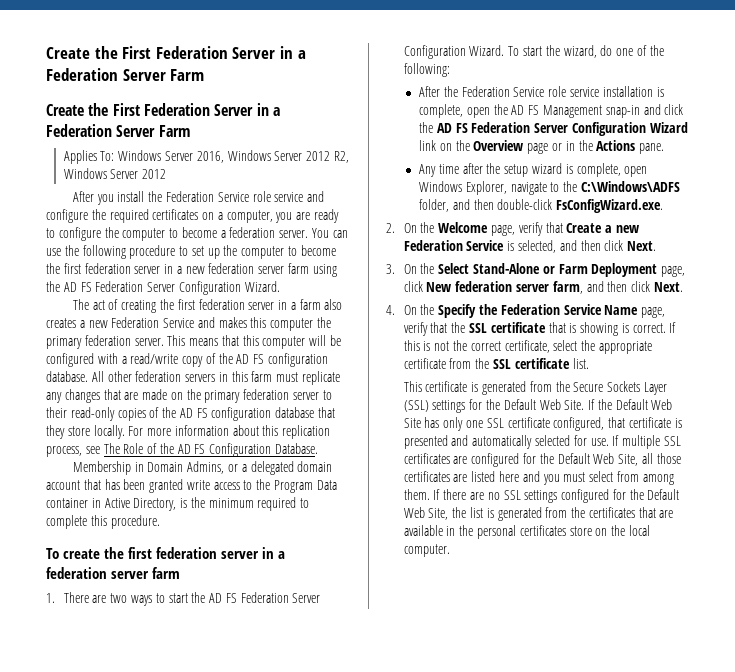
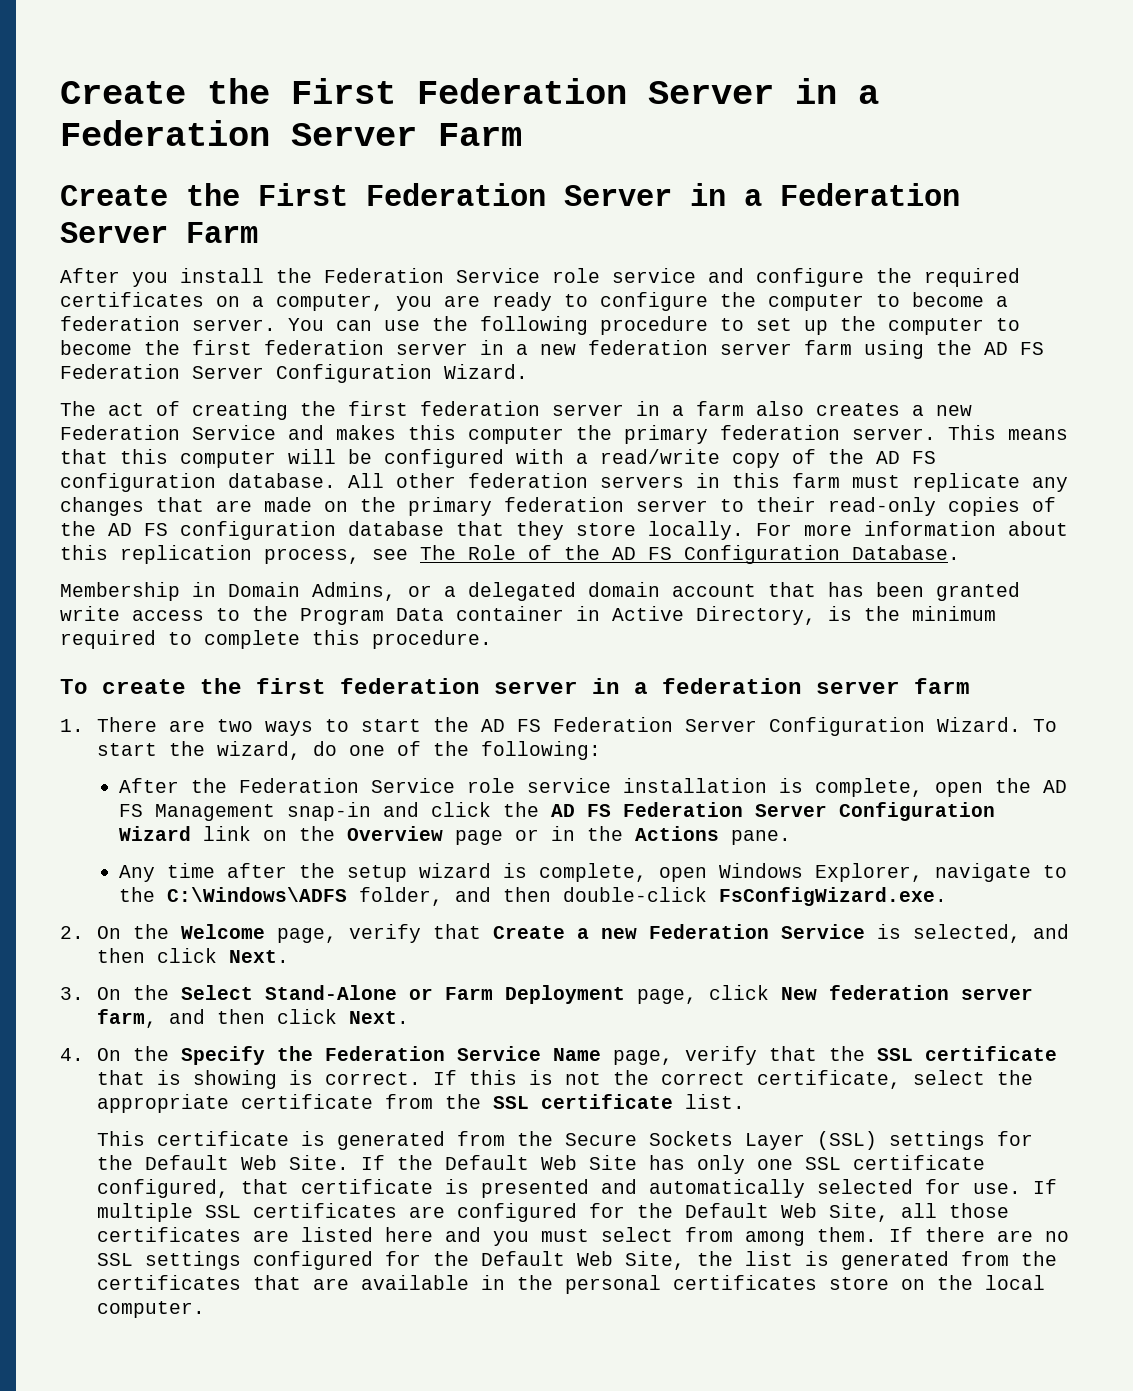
- Applies To: Windows Server 2016, Windows Server 2012 R2, Windows Server 2012

